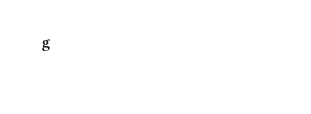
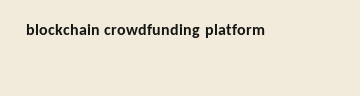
- g
+ blockchain crowdfunding platform

